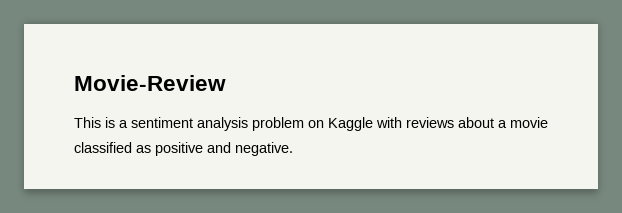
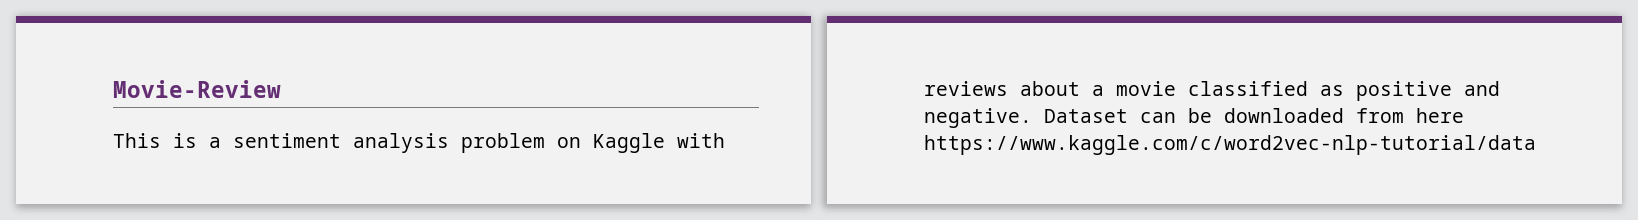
+ Dataset can be downloaded from here https://www.kaggle.com/c/word2vec-nlp-tutorial/data

